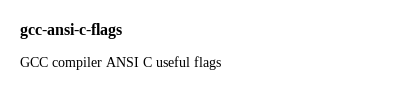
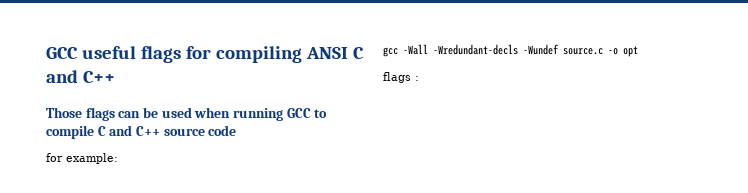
- gcc-ansi-c-flags
- GCC compiler ANSI C useful flags
+ GCC useful flags for compiling ANSI C and C++
+ Those flags can be used when running GCC to compile C and C++ source code
+ for example:
+ gcc -Wall -Wredundant-decls -Wundef source.c -o opt
+ flags :

